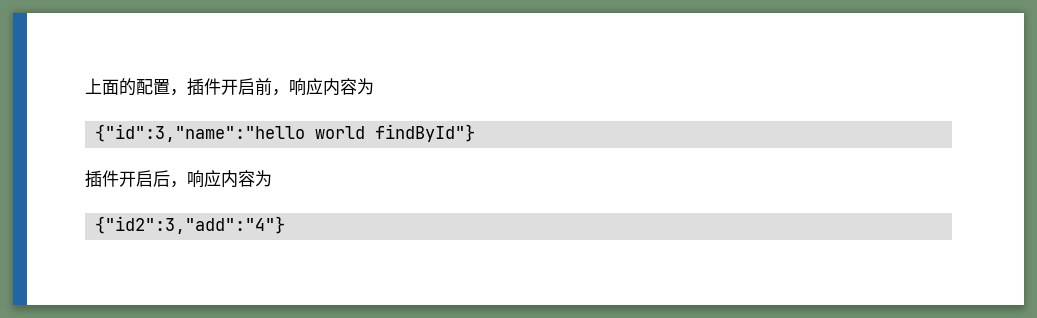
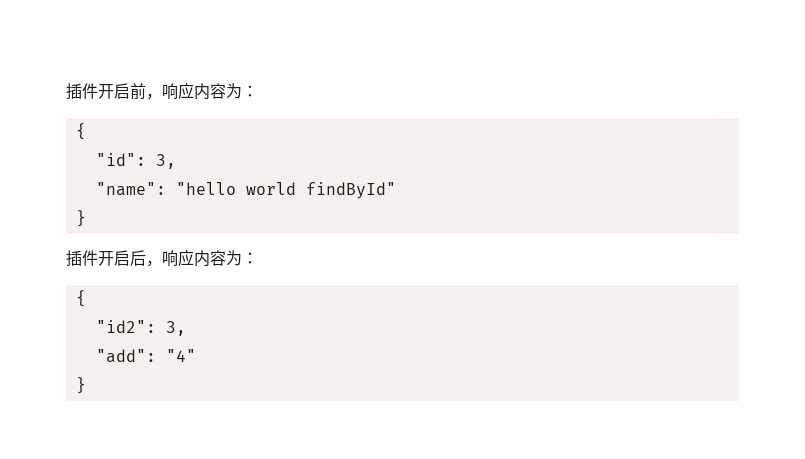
- 上面的配置，插件开启前，响应内容为
- {"id":3,"name":"hello world findById"}
+ 插件开启前，响应内容为：
+ {
+ "id": 3,
+ "name": "hello world findById"
+ }
- 插件开启后，响应内容为
- {"id2":3,"add":"4"}
+ 插件开启后，响应内容为：
+ {
+ "id2": 3,
+ "add": "4"
+ }

